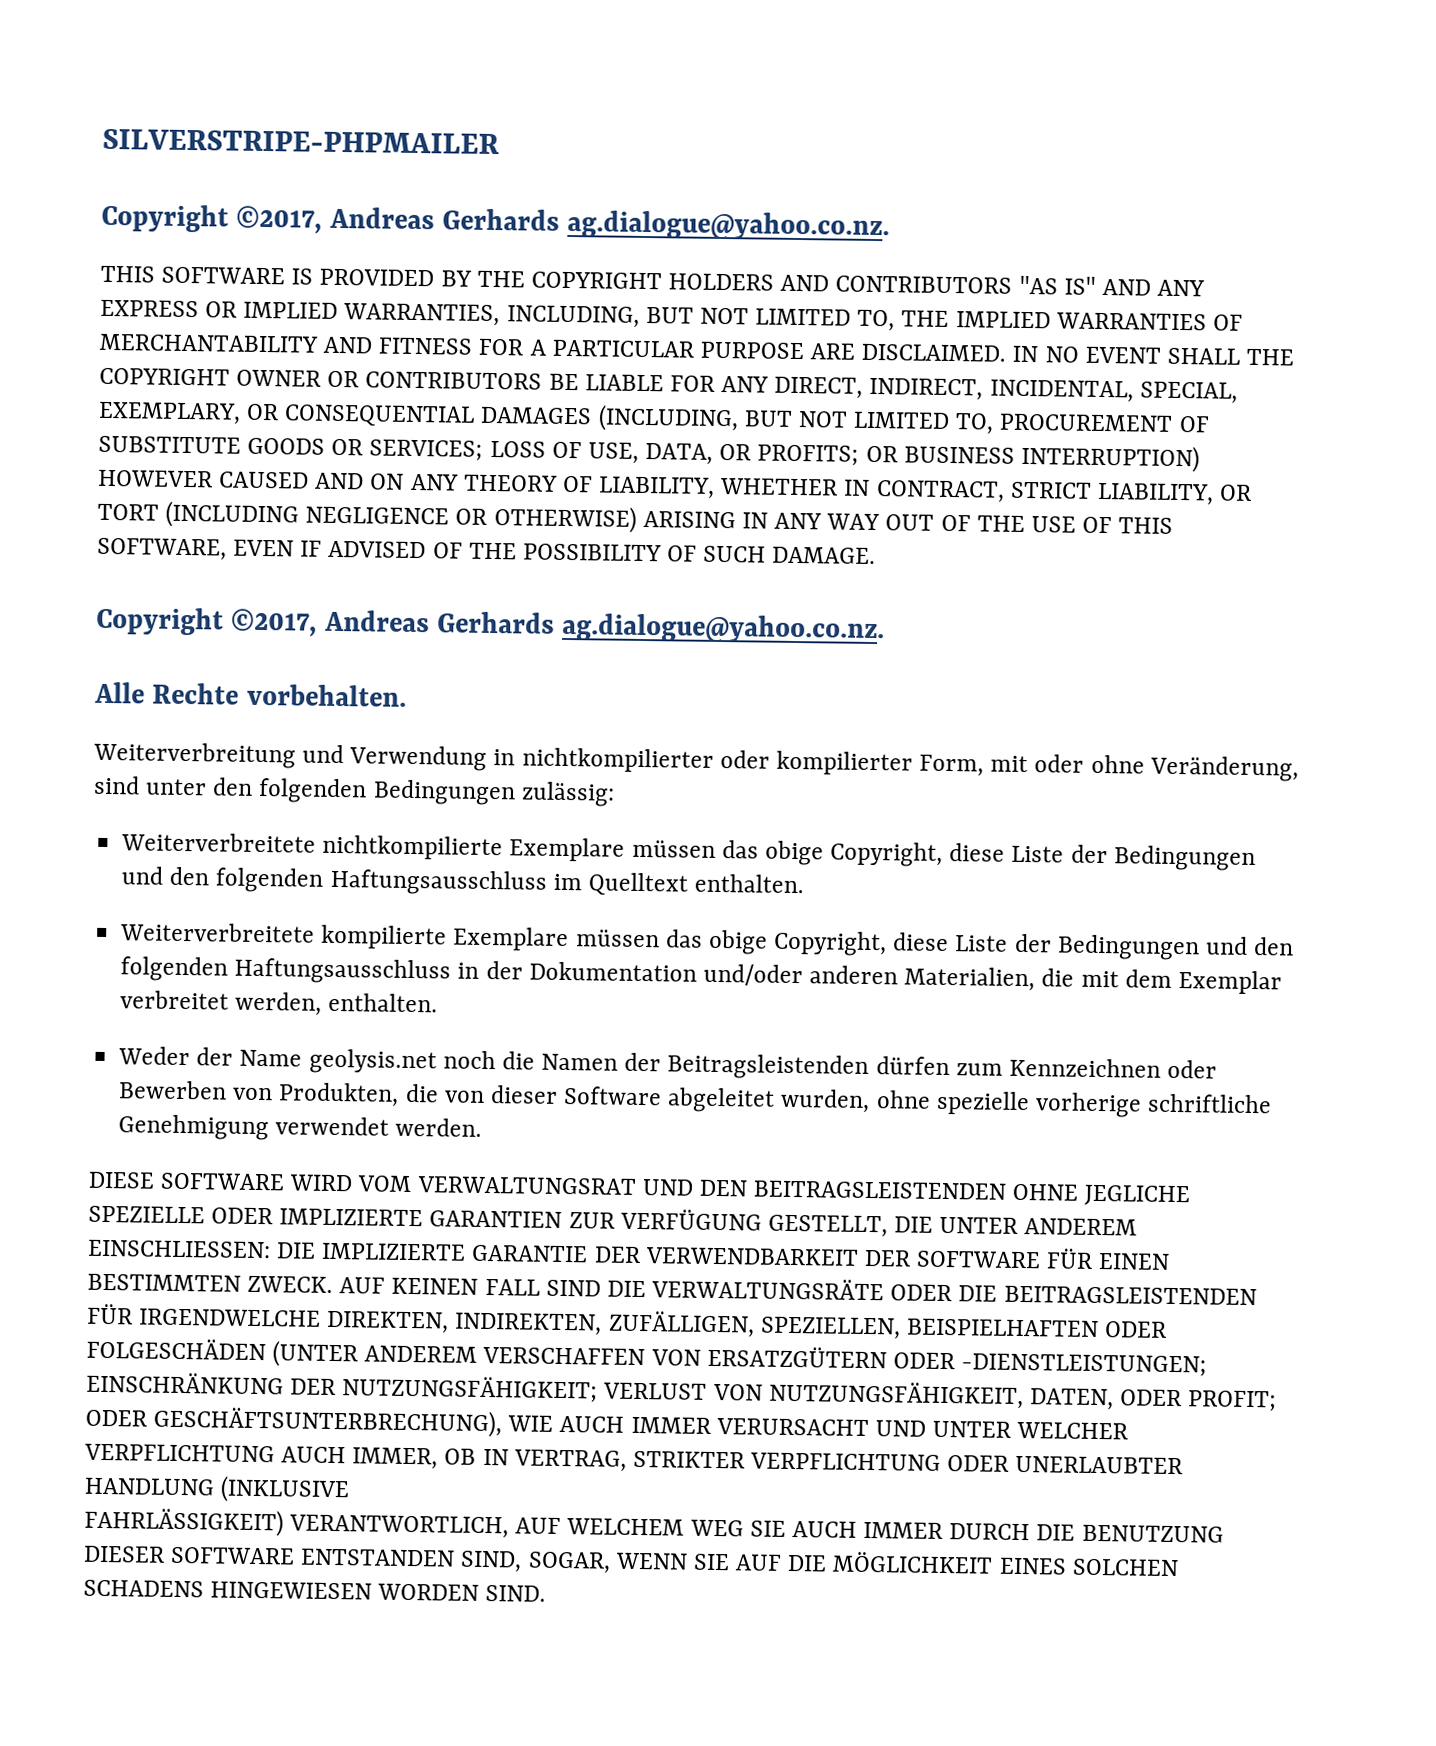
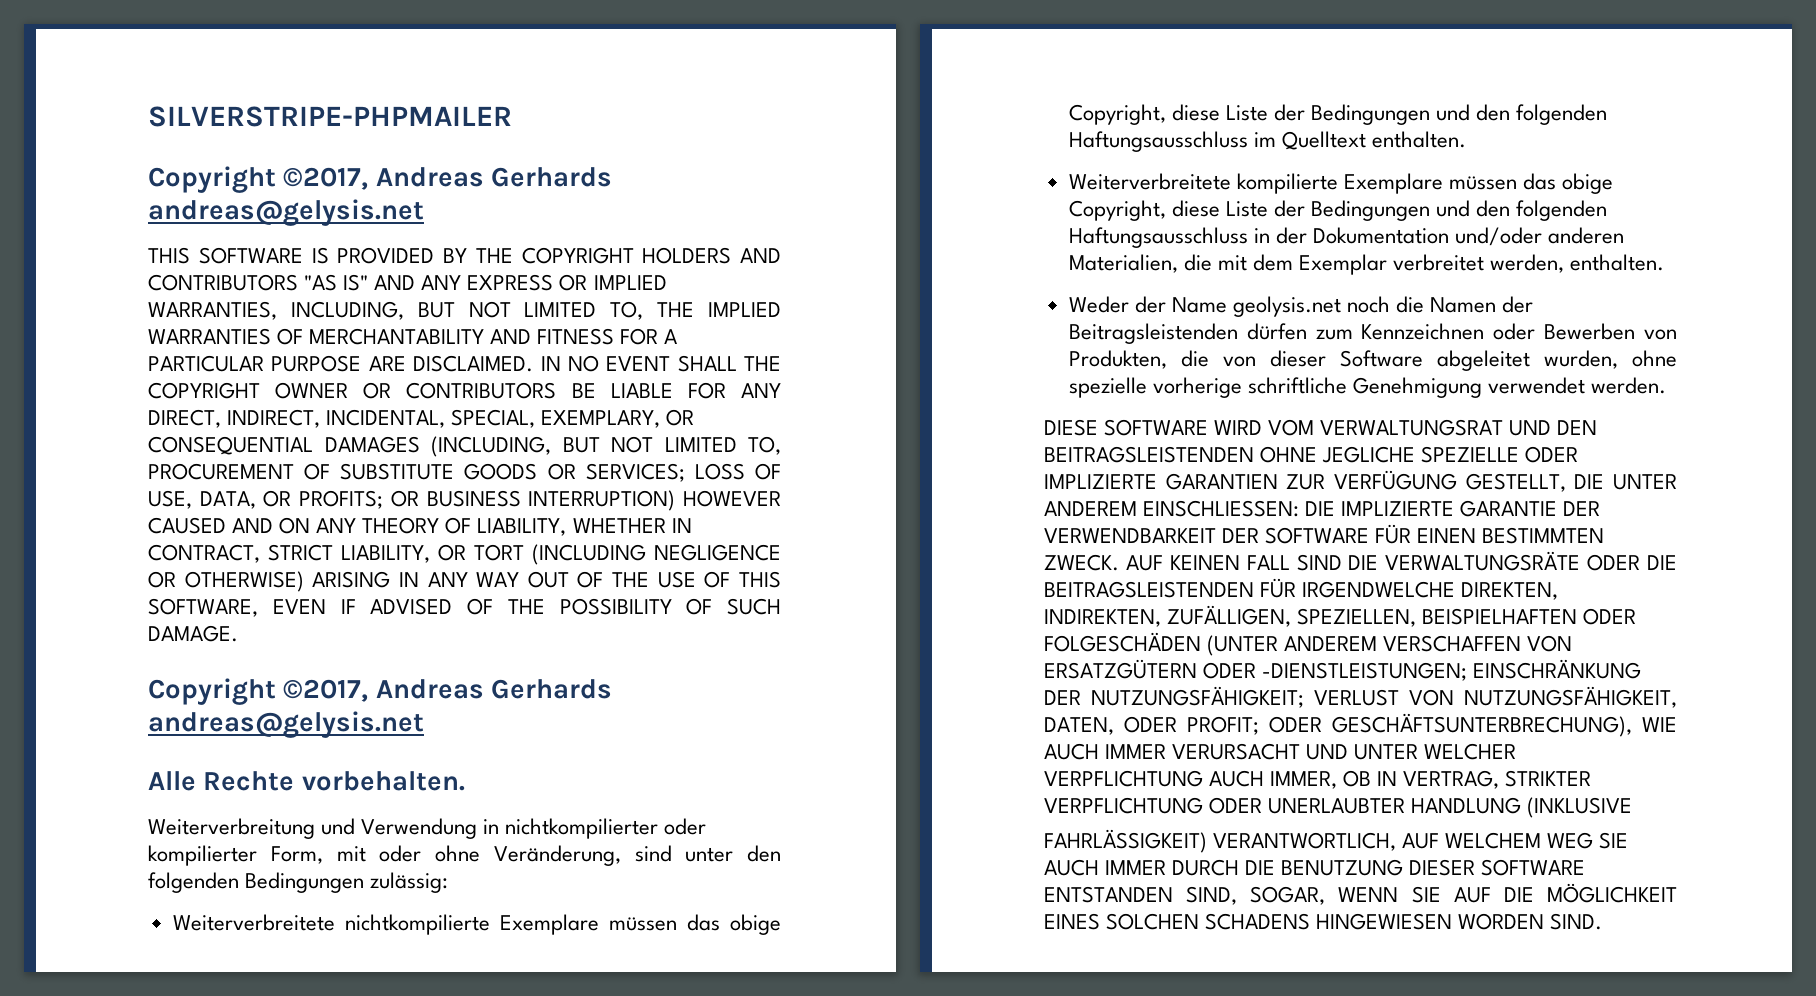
  SILVERSTRIPE-PHPMAILER
- Copyright ©2017, Andreas Gerhards ag.dialogue@yahoo.co.nz.
+ Copyright ©2017, Andreas Gerhards andreas@gelysis.net
  OR BUSINESS INTERRUPTION) HOWEVER CAUSED AND ON ANY THEORY OF LIABILITY, WHETHER IN CONTRACT, STRICT LIABILITY, OR TORT (INCLUDING NEGLIGENCE OR OTHERWISE) ARISING IN ANY WAY OUT OF THE USE OF THIS SOFTWARE, EVEN IF ADVISED OF THE POSSIBILITY OF SUCH DAMAGE.
- Copyright ©2017, Andreas Gerhards ag.dialogue@yahoo.co.nz.
+ Copyright ©2017, Andreas Gerhards andreas@gelysis.net

